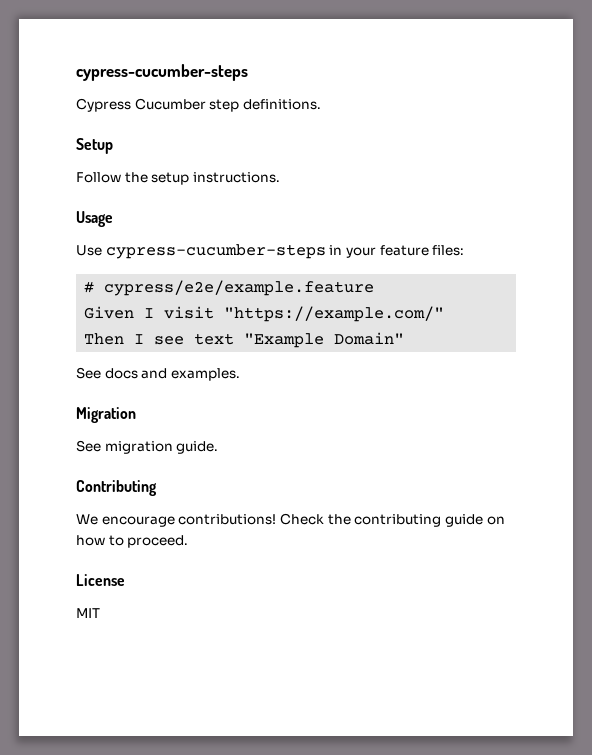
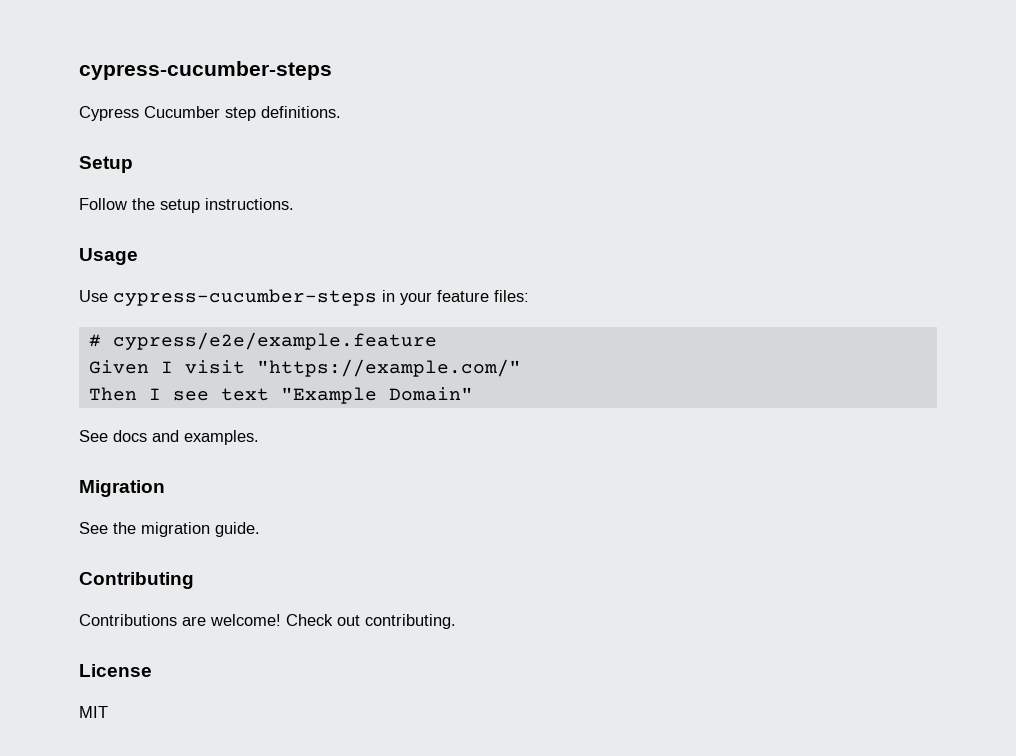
- See migration guide.
+ See the migration guide.
- We encourage contributions! Check the contributing guide on how to proceed.
+ Contributions are welcome! Check out contributing.

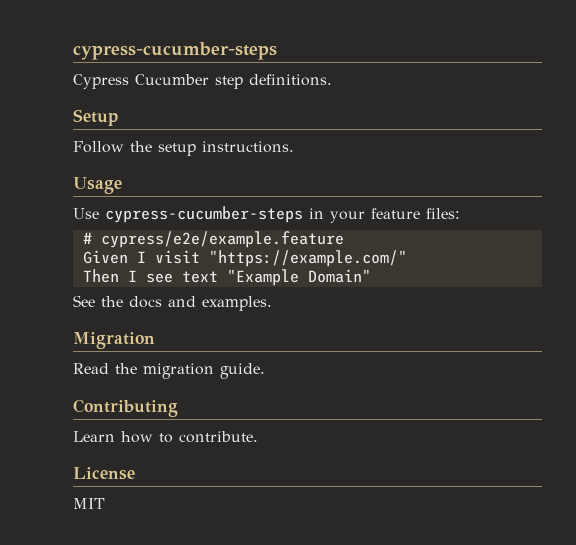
- See docs and examples.
+ See the docs and examples.
- See the migration guide.
+ Read the migration guide.
- Contributions are welcome! Check out contributing.
+ Learn how to contribute.

